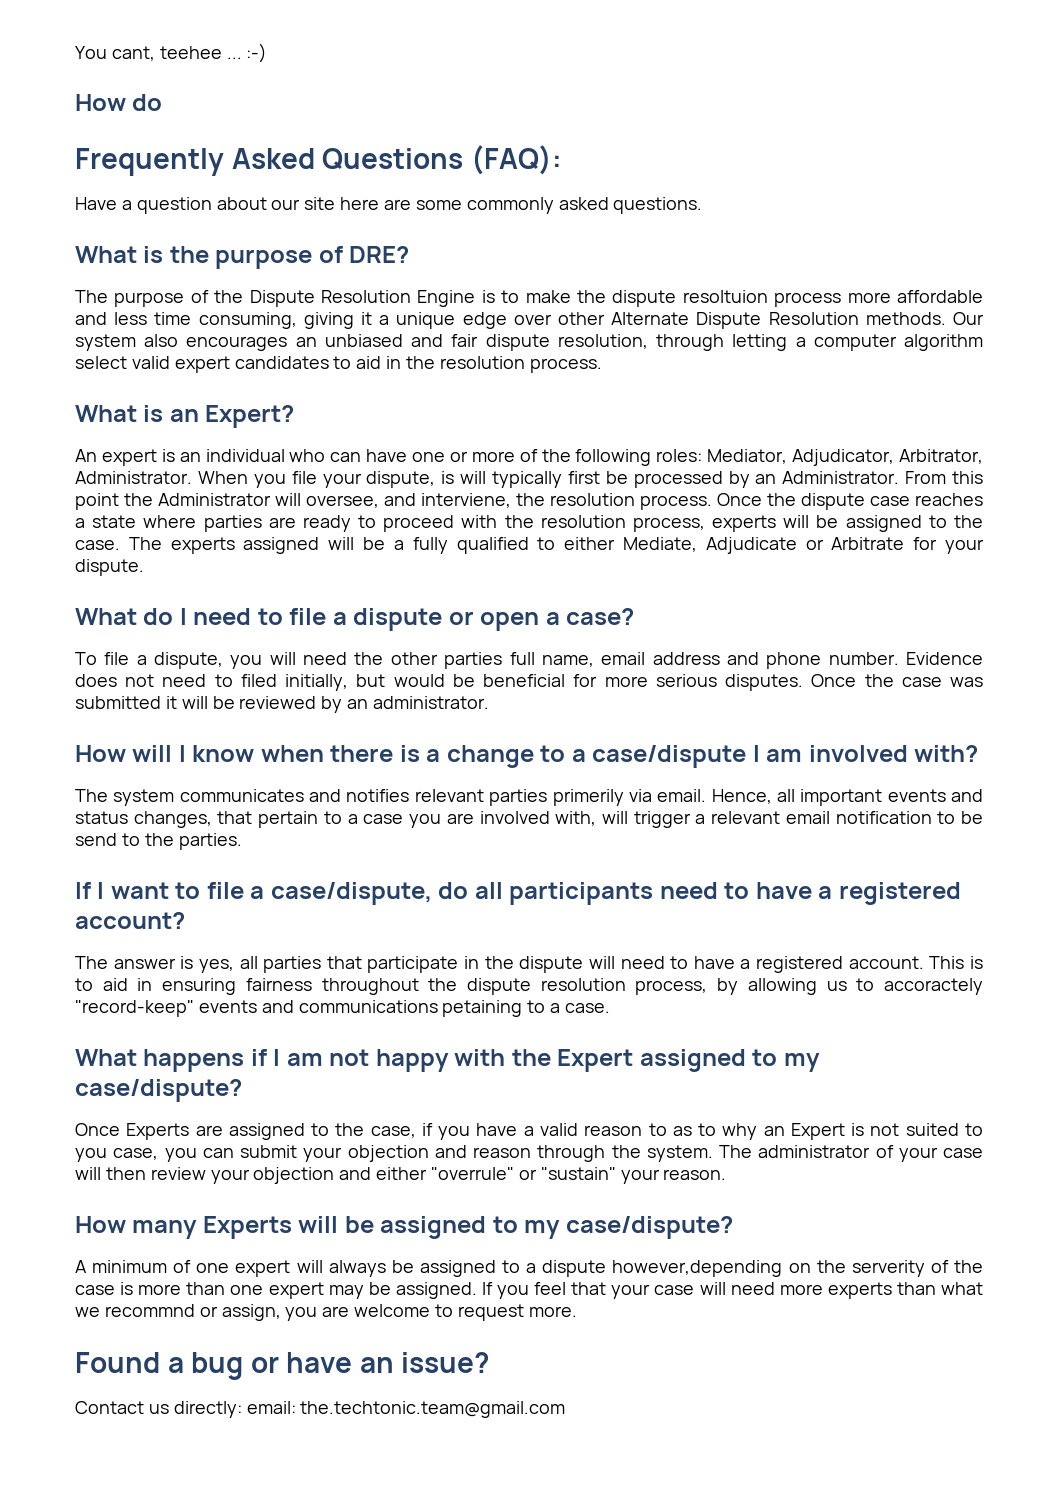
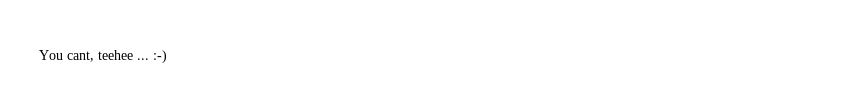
- How do
- Frequently Asked Questions (FAQ):
- Have a question about our site here are some commonly asked questions.
- What is the purpose of DRE?
- The purpose of the Dispute Resolution Engine is to make the dispute resoltuion process more affordable and less time consuming, giving it a unique edge over other Alternate Dispute Resolution methods. Our system also encourages an unbiased and fair dispute resolution, through letting a computer algorithm select valid expert candidates to aid in the resolution process.
- What is an Expert?
- An expert is an individual who can have one or more of the following roles: Mediator, Adjudicator, Arbitrator, Administrator. When you file your dispute, is will typically first be processed by an Administrator. From this point the Administrator will oversee, and interviene, the resolution process. Once the dispute case reaches a state where parties are ready to proceed with the resolution process, experts will be assigned to the case. The experts assigned will be a fully qualified to either Mediate, Adjudicate or Arbitrate for your dispute.
- What do I need to file a dispute or open a case?
- To file a dispute, you will need the other parties full name, email address and phone number. Evidence does not need to filed initially, but would be beneficial for more serious disputes. Once the case was submitted it will be reviewed by an administrator.
- How will I know when there is a change to a case/dispute I am involved with?
- The system communicates and notifies relevant parties primerily via email. Hence, all important events and status changes, that pertain to a case you are involved with, will trigger a relevant email notification to be send to the parties.
- If I want to file a case/dispute, do all participants need to have a registered account?
- The answer is yes, all parties that participate in the dispute will need to have a registered account. This is to aid in ensuring fairness throughout the dispute resolution process, by allowing us to accoractely "record-keep" events and communications petaining to a case.
- What happens if I am not happy with the Expert assigned to my case/dispute?
- Once Experts are assigned to the case, if you have a valid reason to as to why an Expert is not suited to you case, you can submit your objection and reason through the system. The administrator of your case will then review your objection and either "overrule" or "sustain" your reason.
- How many Experts will be assigned to my case/dispute?
- A minimum of one expert will always be assigned to a dispute however,depending on the serverity of the case is more than one expert may be assigned. If you feel that your case will need more experts than what we recommnd or assign, you are welcome to request more.
- Found a bug or have an issue?
- Contact us directly: email: the.techtonic.team@gmail.com

